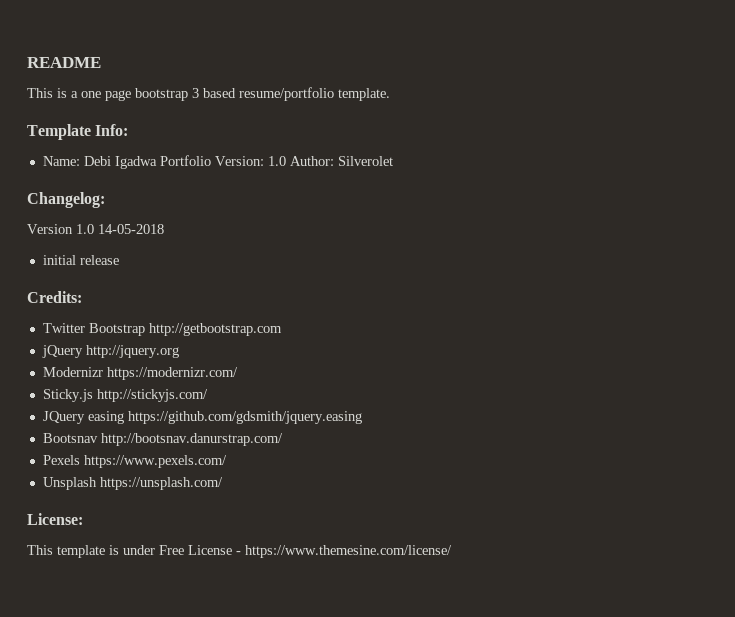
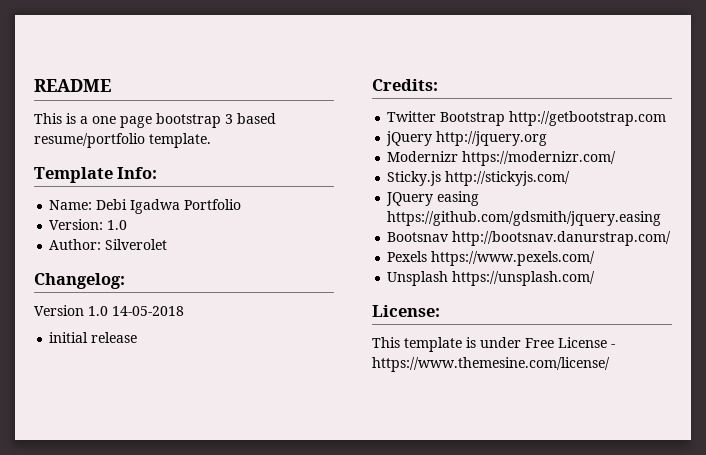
- Name: Debi Igadwa Portfolio Version: 1.0 Author: Silverolet
+ Name: Debi Igadwa Portfolio
+ Version: 1.0
+ Author: Silverolet

